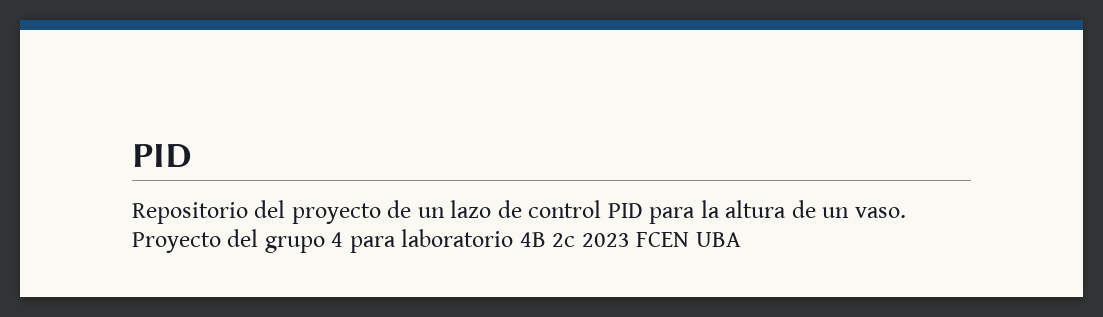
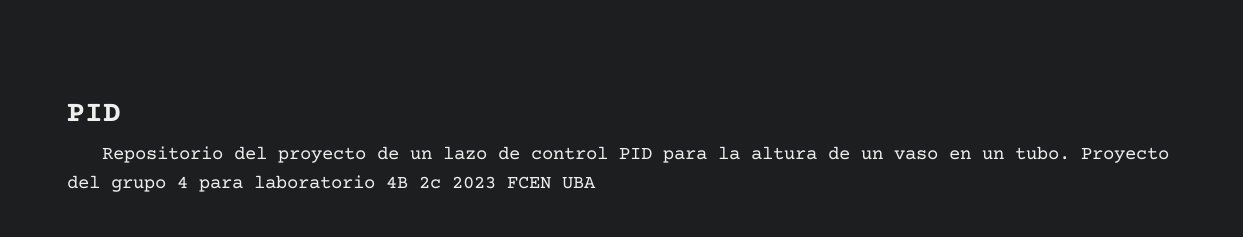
- Repositorio del proyecto de un lazo de control PID para la altura de un vaso.
+ Repositorio del proyecto de un lazo de control PID para la altura de un vaso en un tubo.

